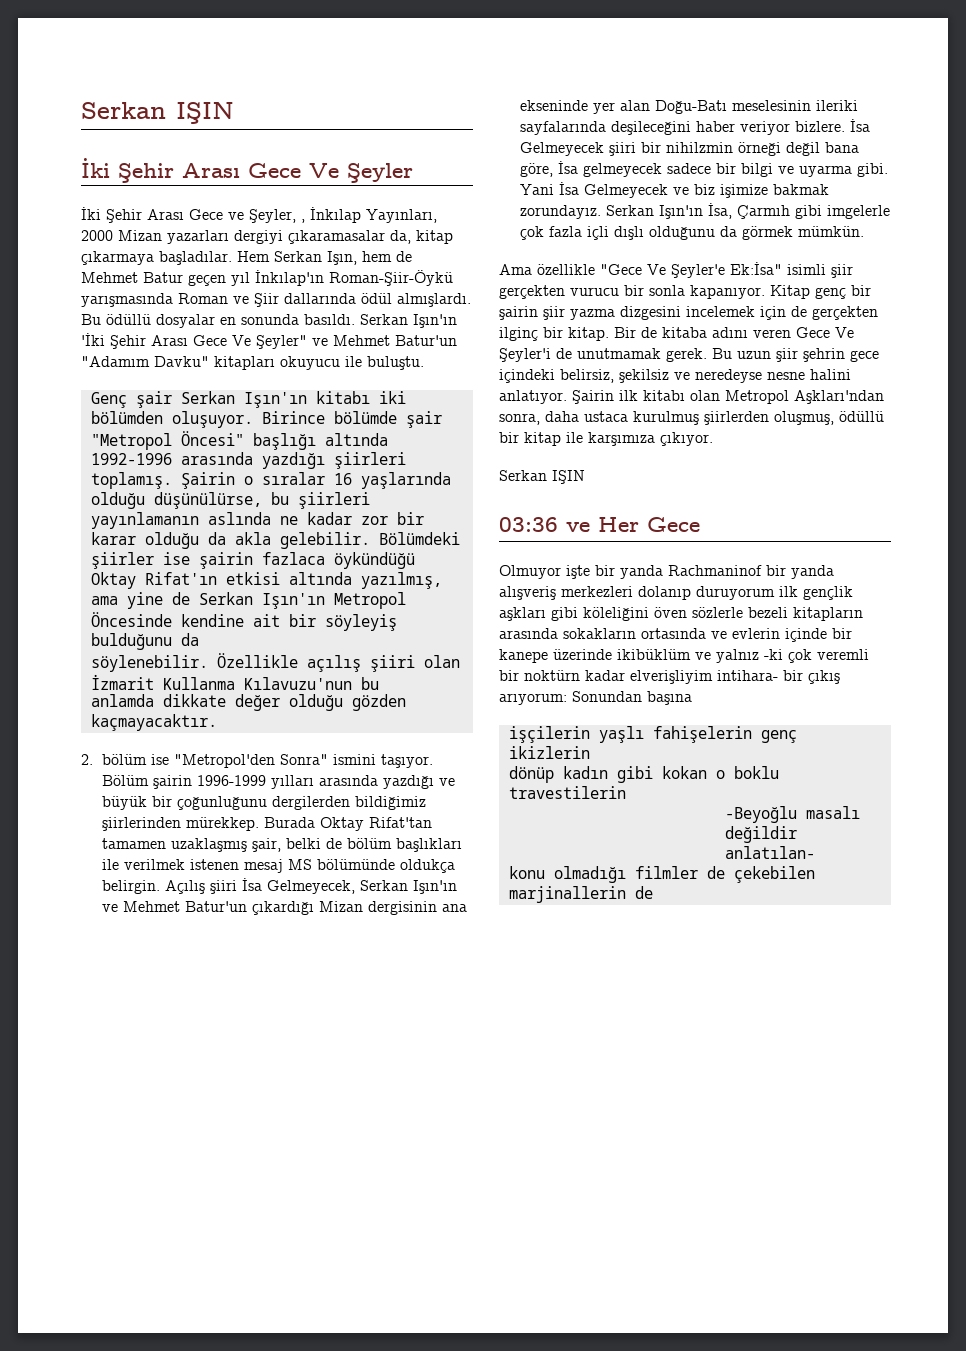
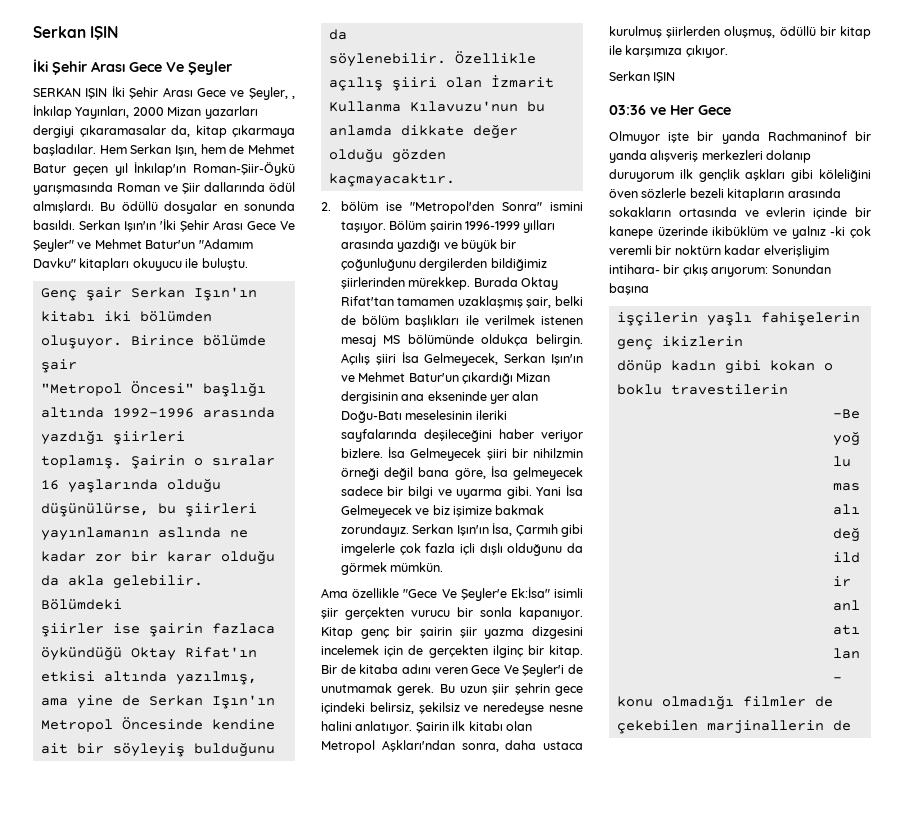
- İki Şehir Arası Gece ve Şeyler, , İnkılap Yayınları, 2000 Mizan yazarları dergiyi çıkaramasalar da, kitap çıkarmaya başladılar.
+ SERKAN IŞIN İki Şehir Arası Gece ve Şeyler, , İnkılap Yayınları, 2000 Mizan yazarları dergiyi çıkaramasalar da, kitap çıkarmaya başladılar.

